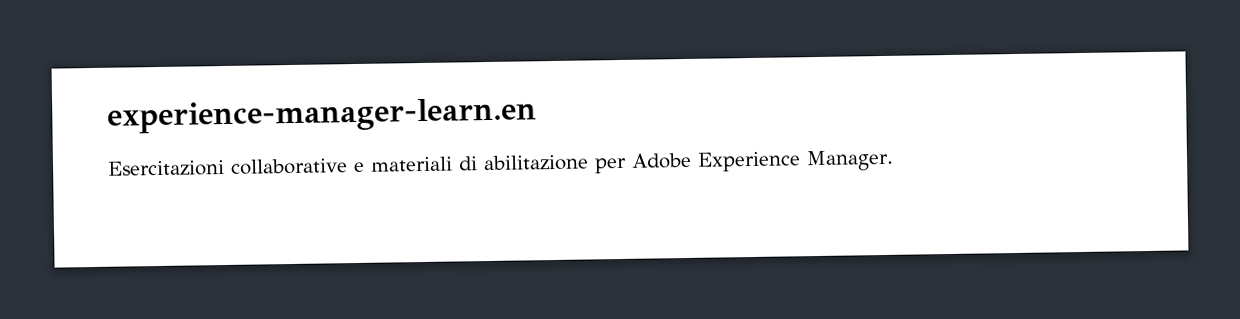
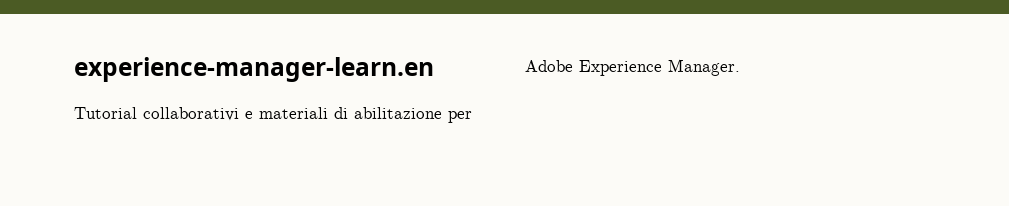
- Esercitazioni collaborative e materiali di abilitazione per Adobe Experience Manager.
+ Tutorial collaborativi e materiali di abilitazione per Adobe Experience Manager.

